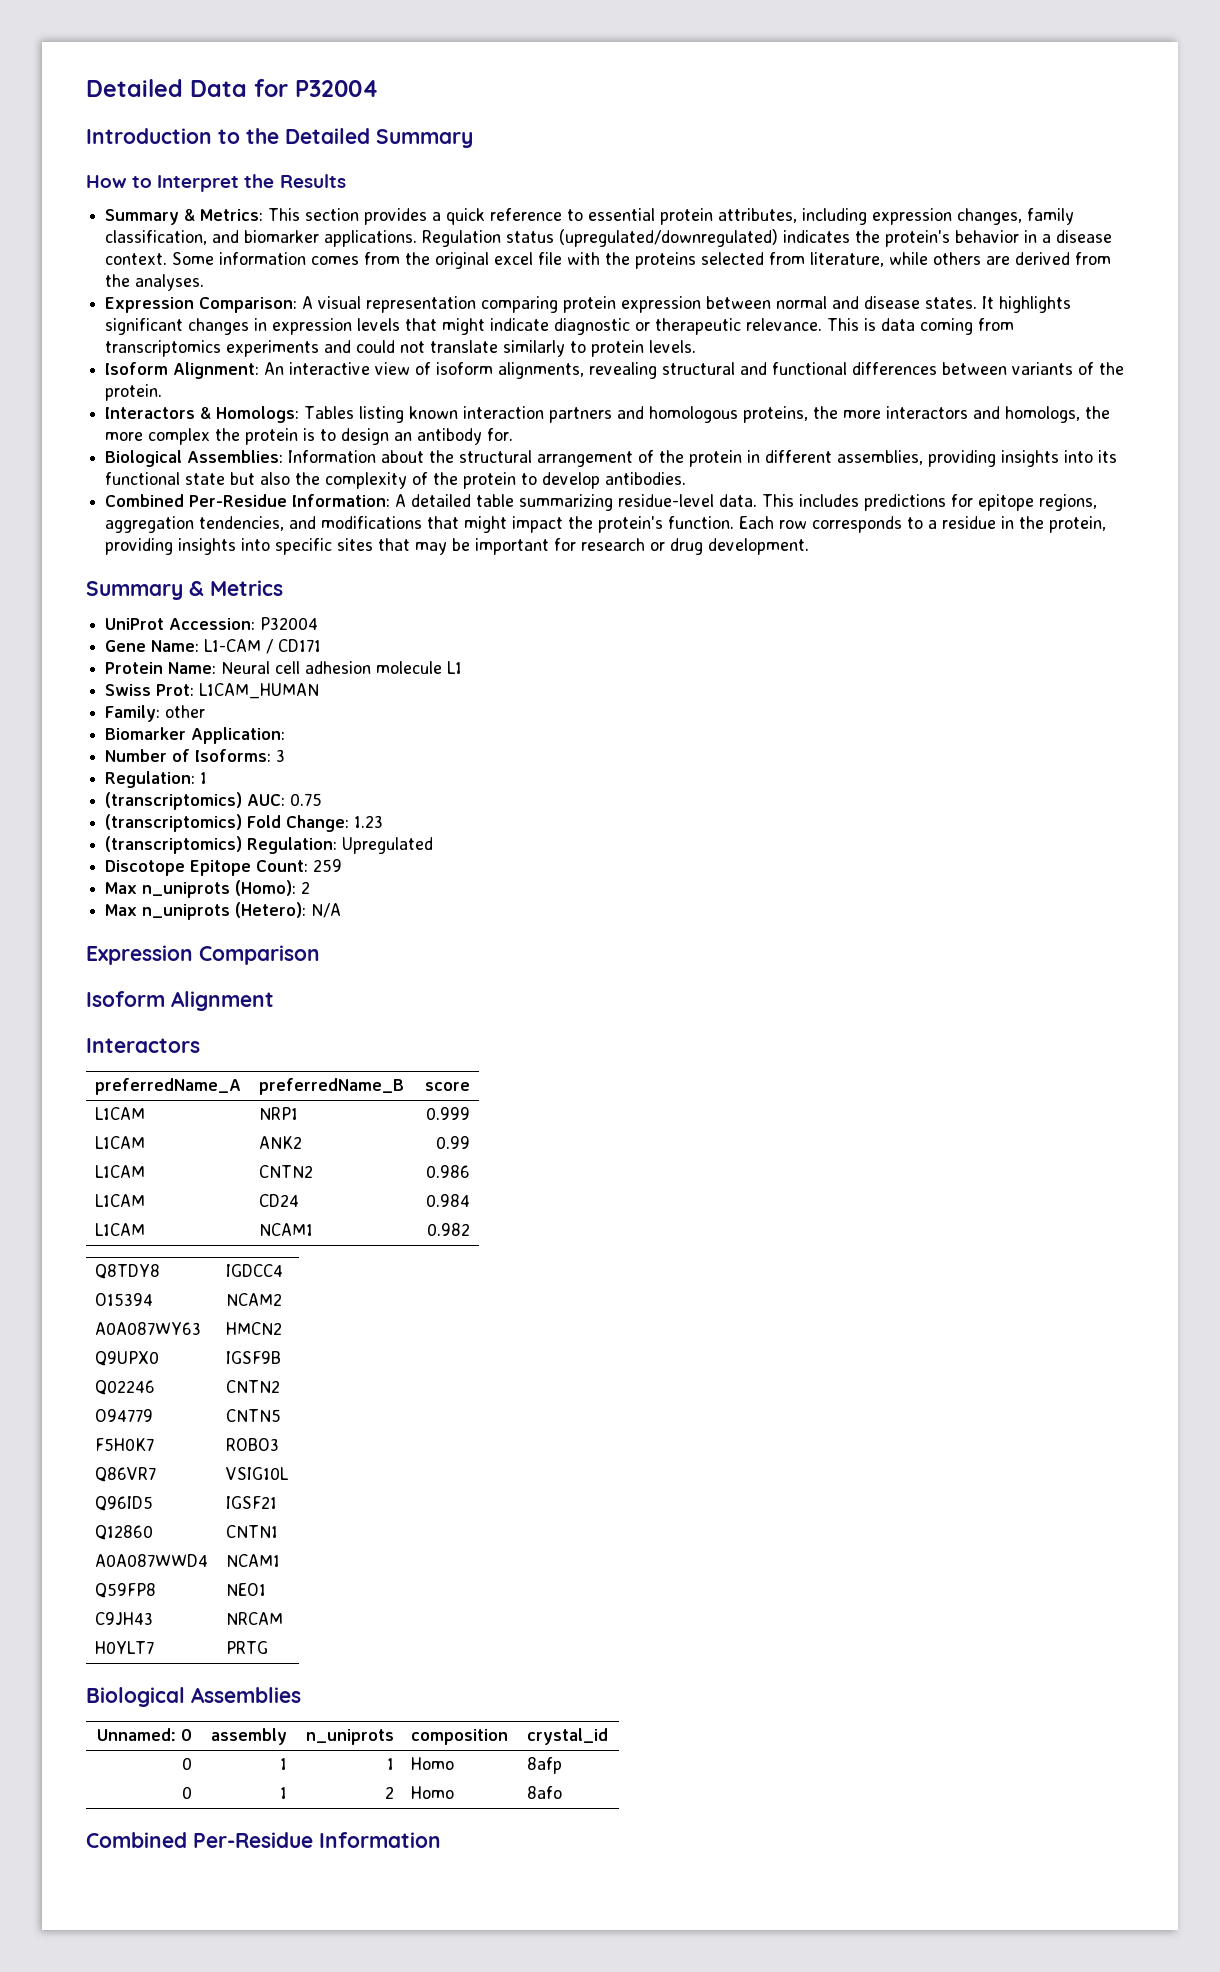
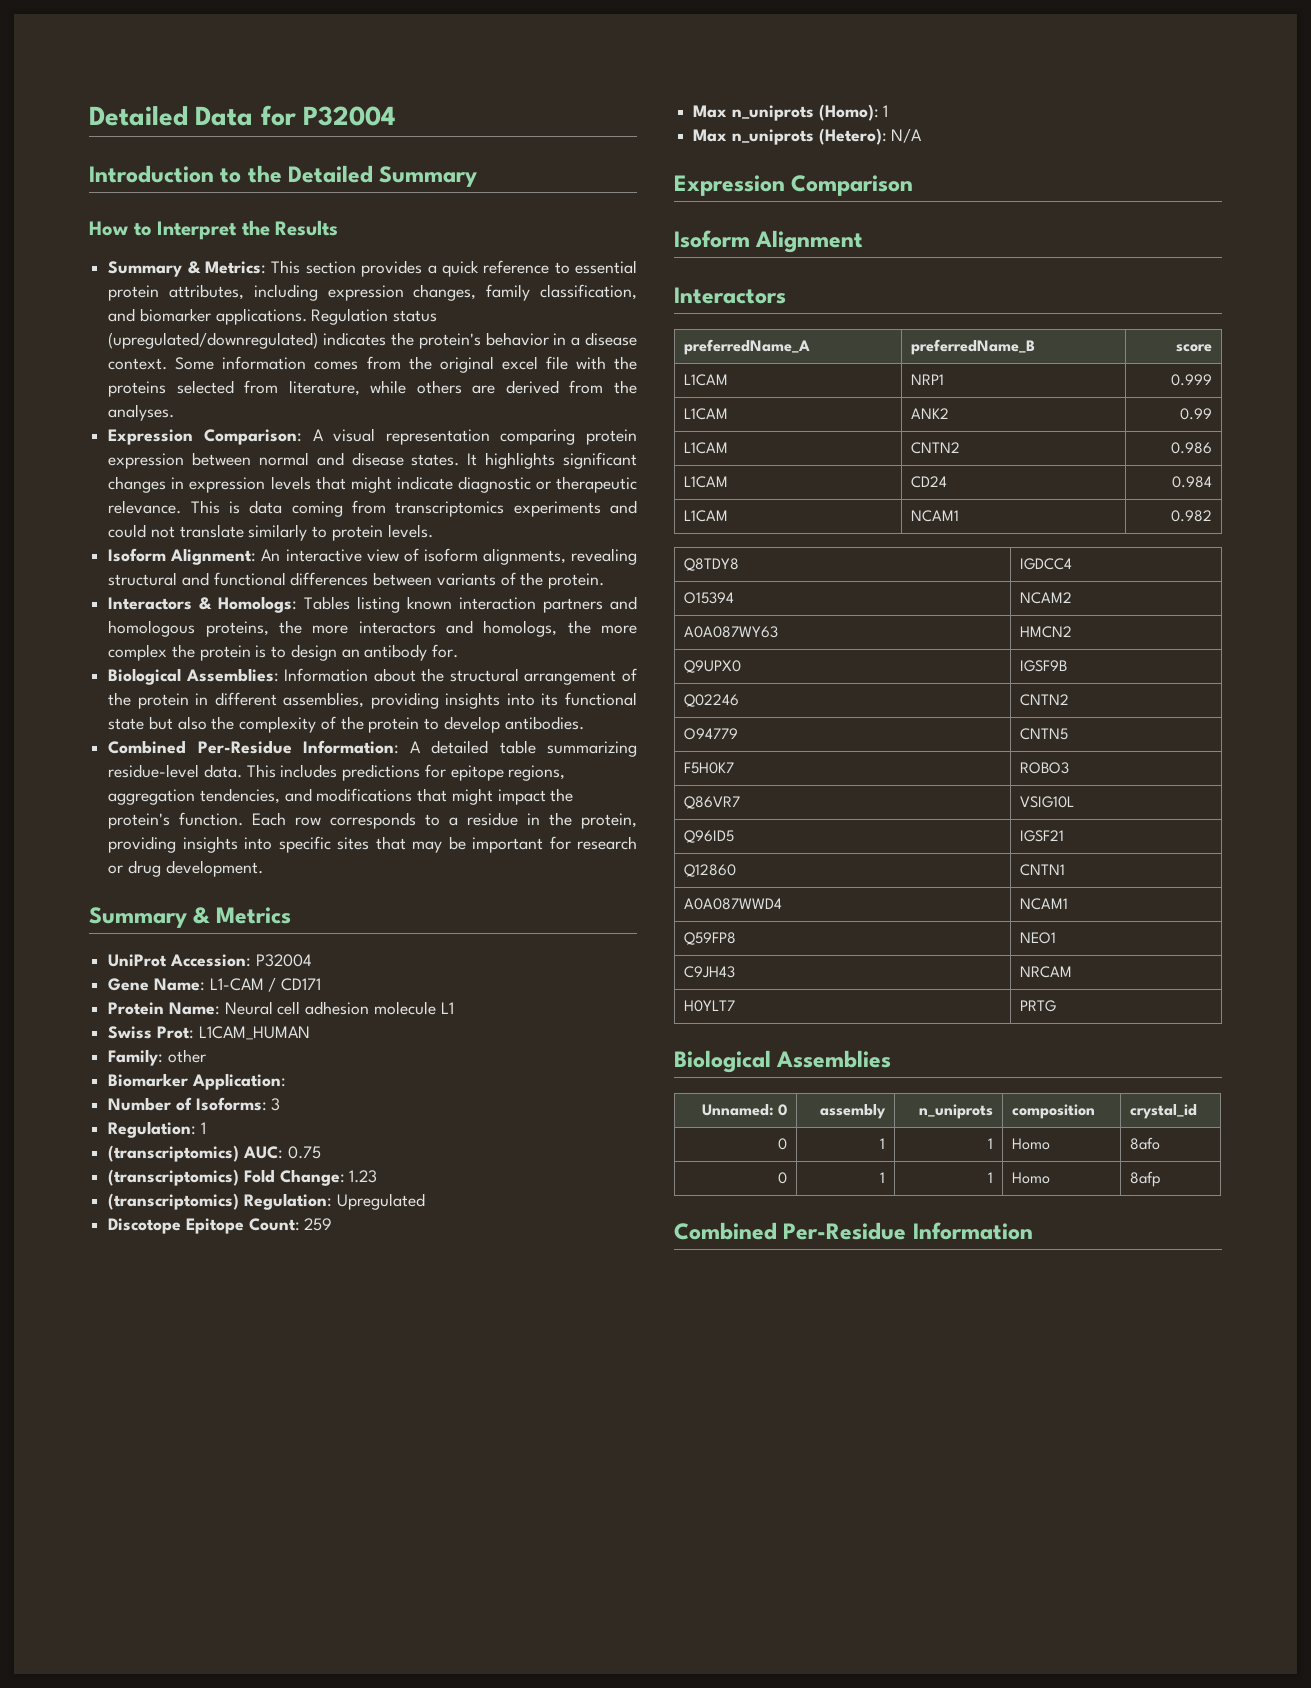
- Max n_uniprots (Homo): 2
+ Max n_uniprots (Homo): 1
+ 0 | 1 | 1 | Homo | 8afo
  0 | 1 | 1 | Homo | 8afp
- 0 | 1 | 2 | Homo | 8afo

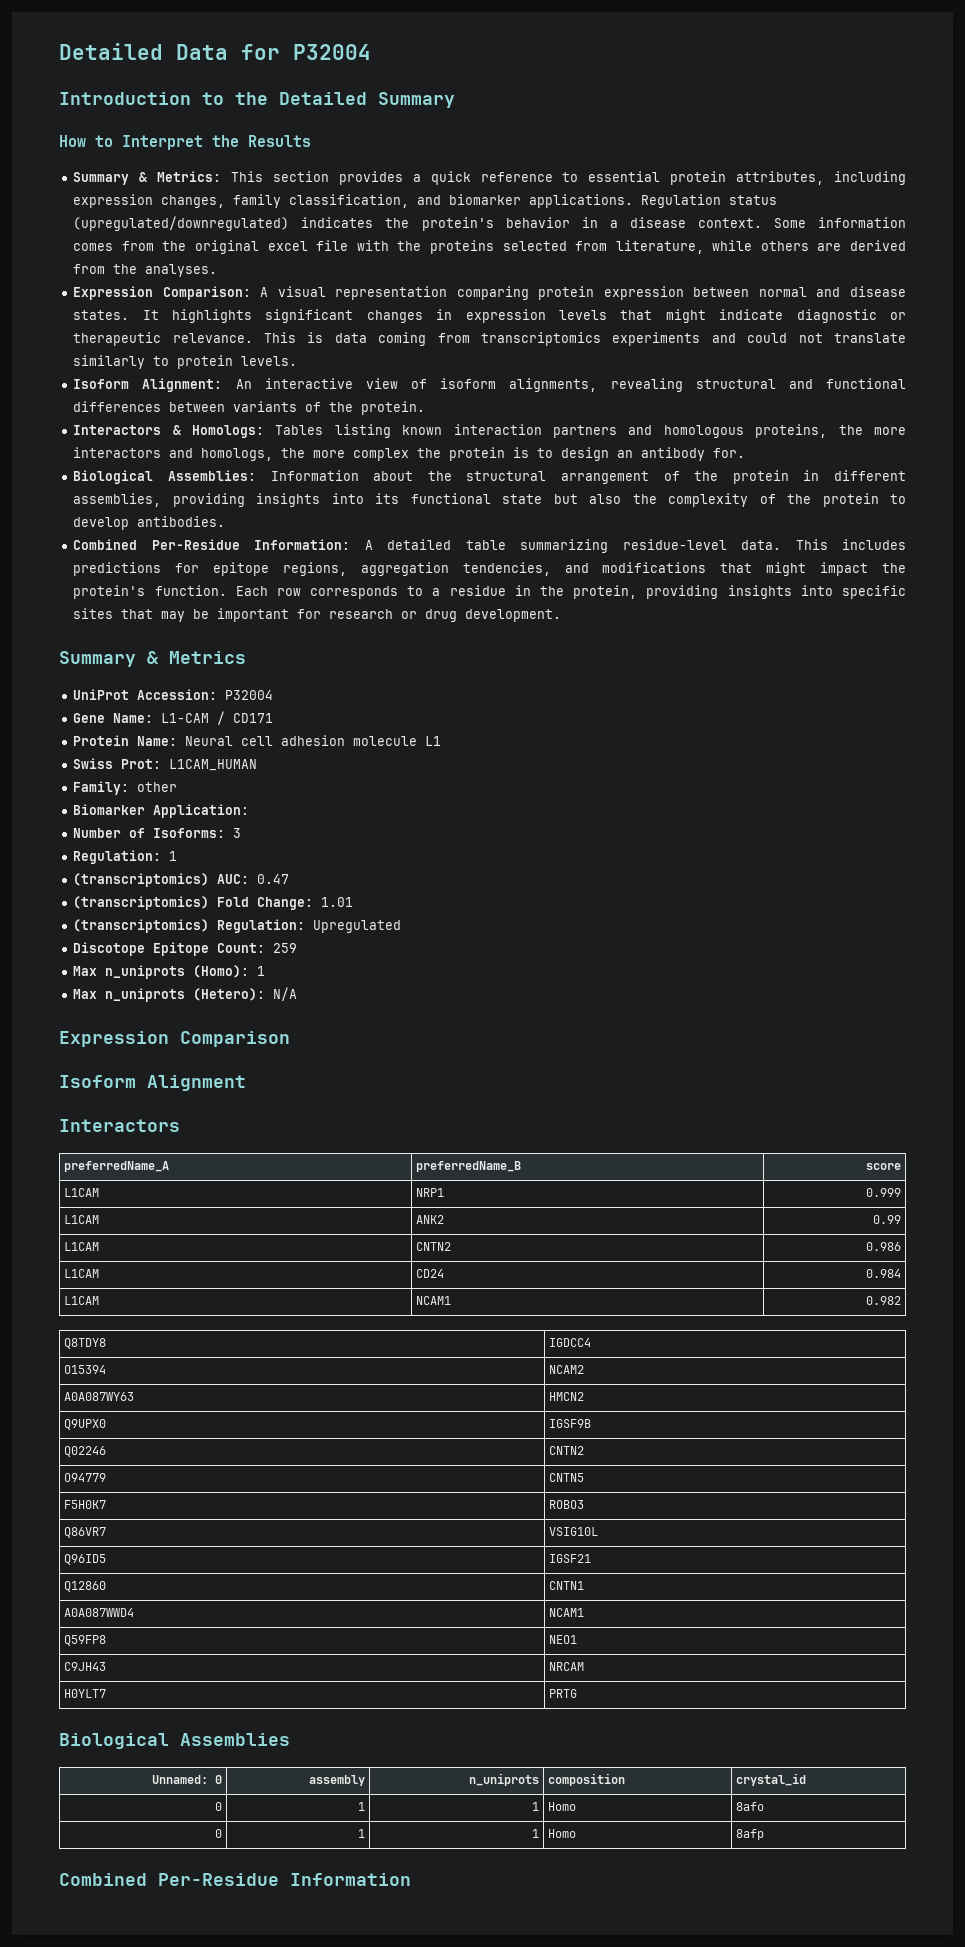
- (transcriptomics) AUC: 0.75
+ (transcriptomics) AUC: 0.47
- (transcriptomics) Fold Change: 1.23
+ (transcriptomics) Fold Change: 1.01

